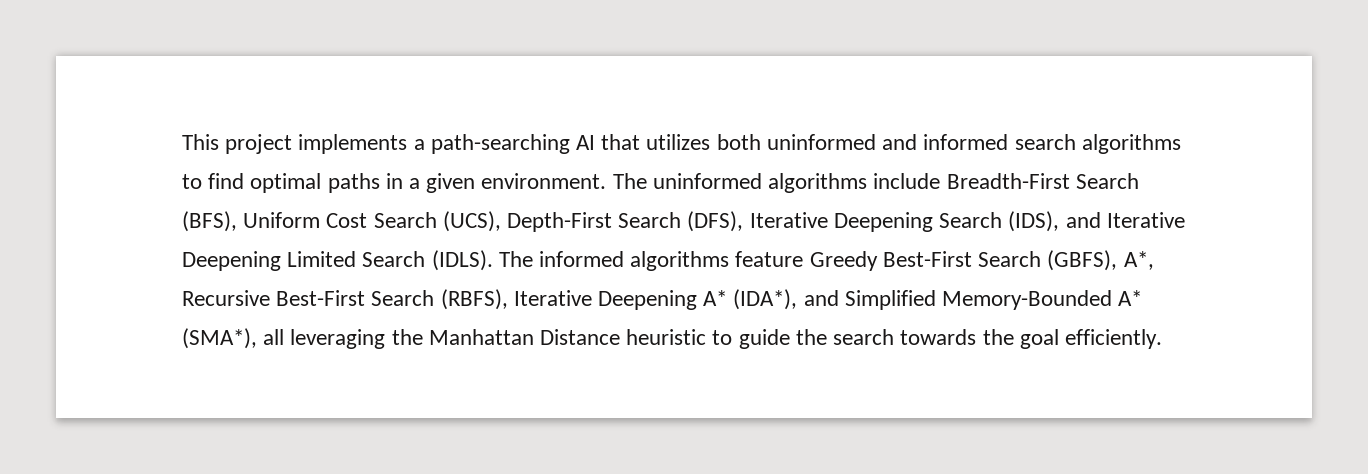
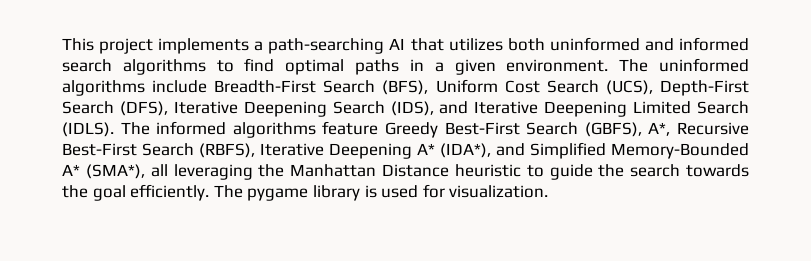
+ The pygame library is used for visualization.

